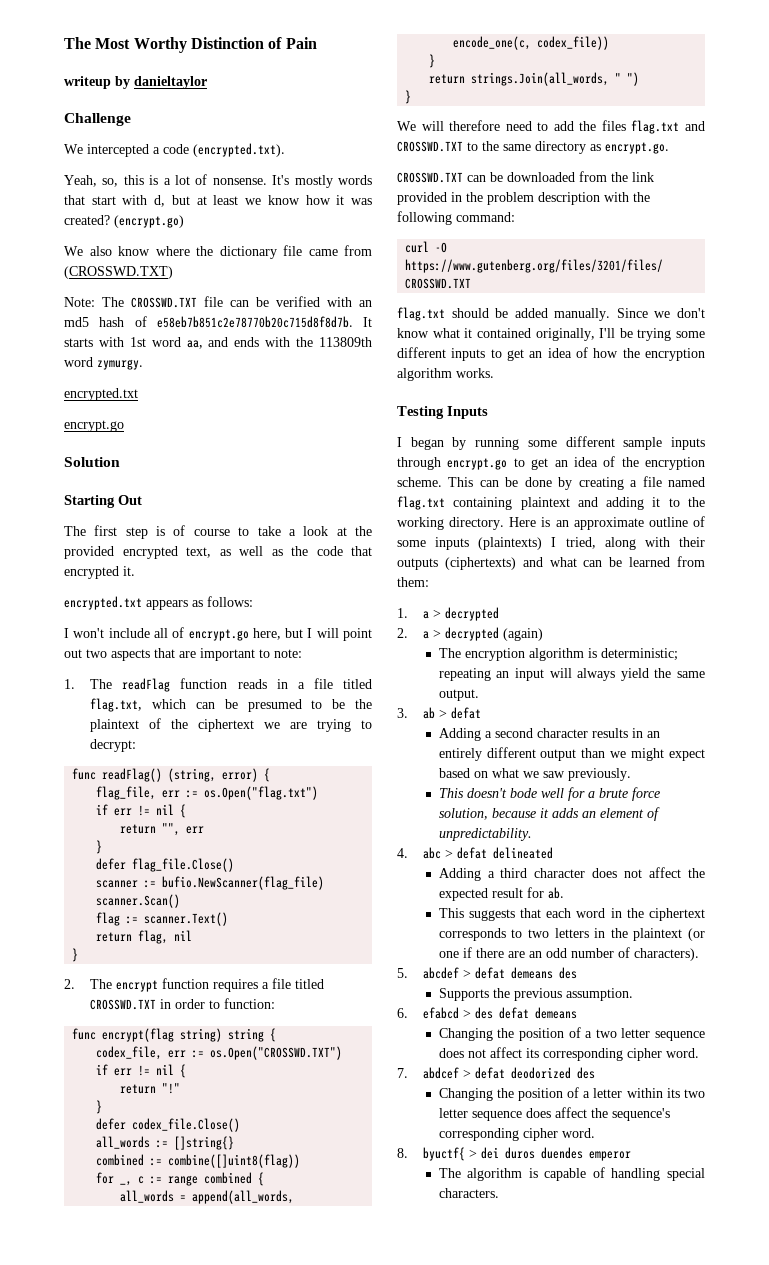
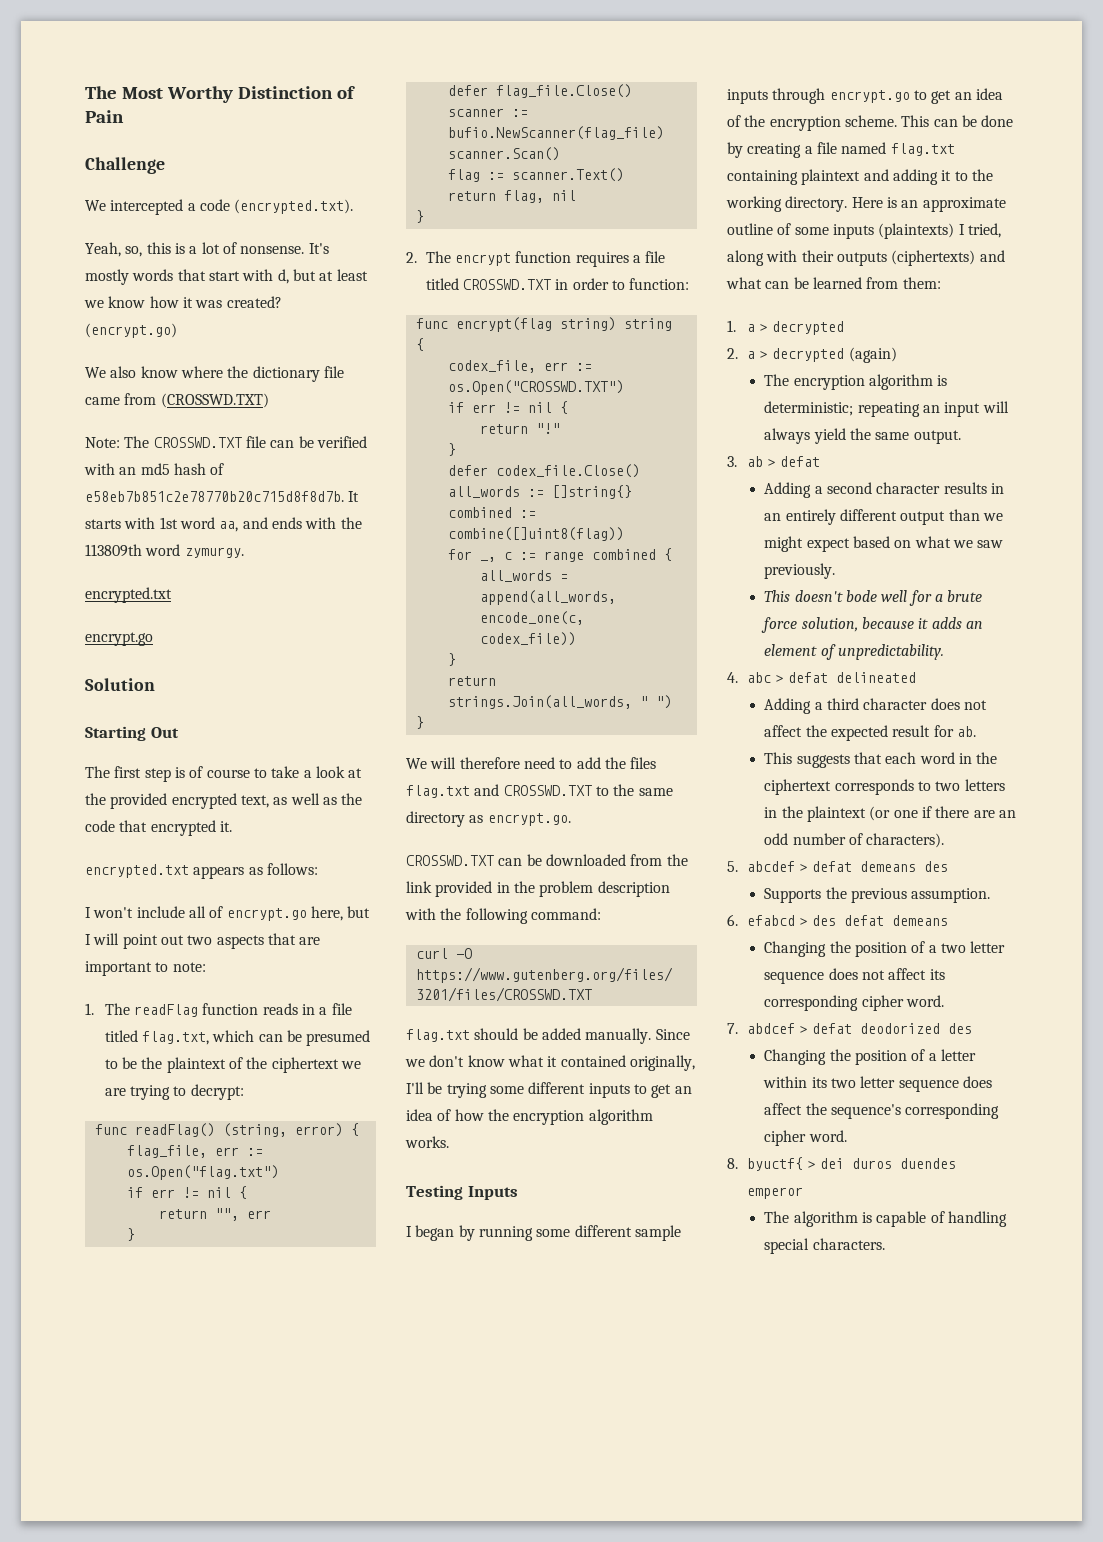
- writeup by danieltaylor

